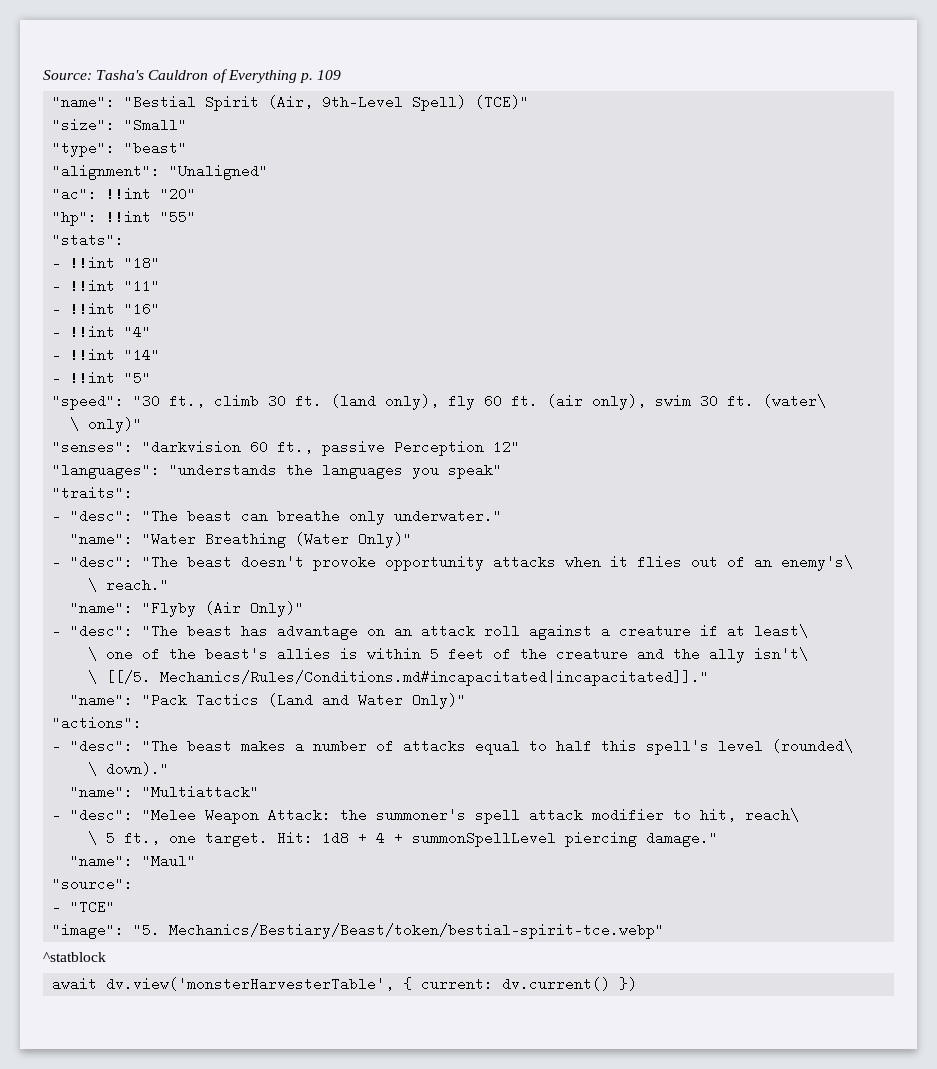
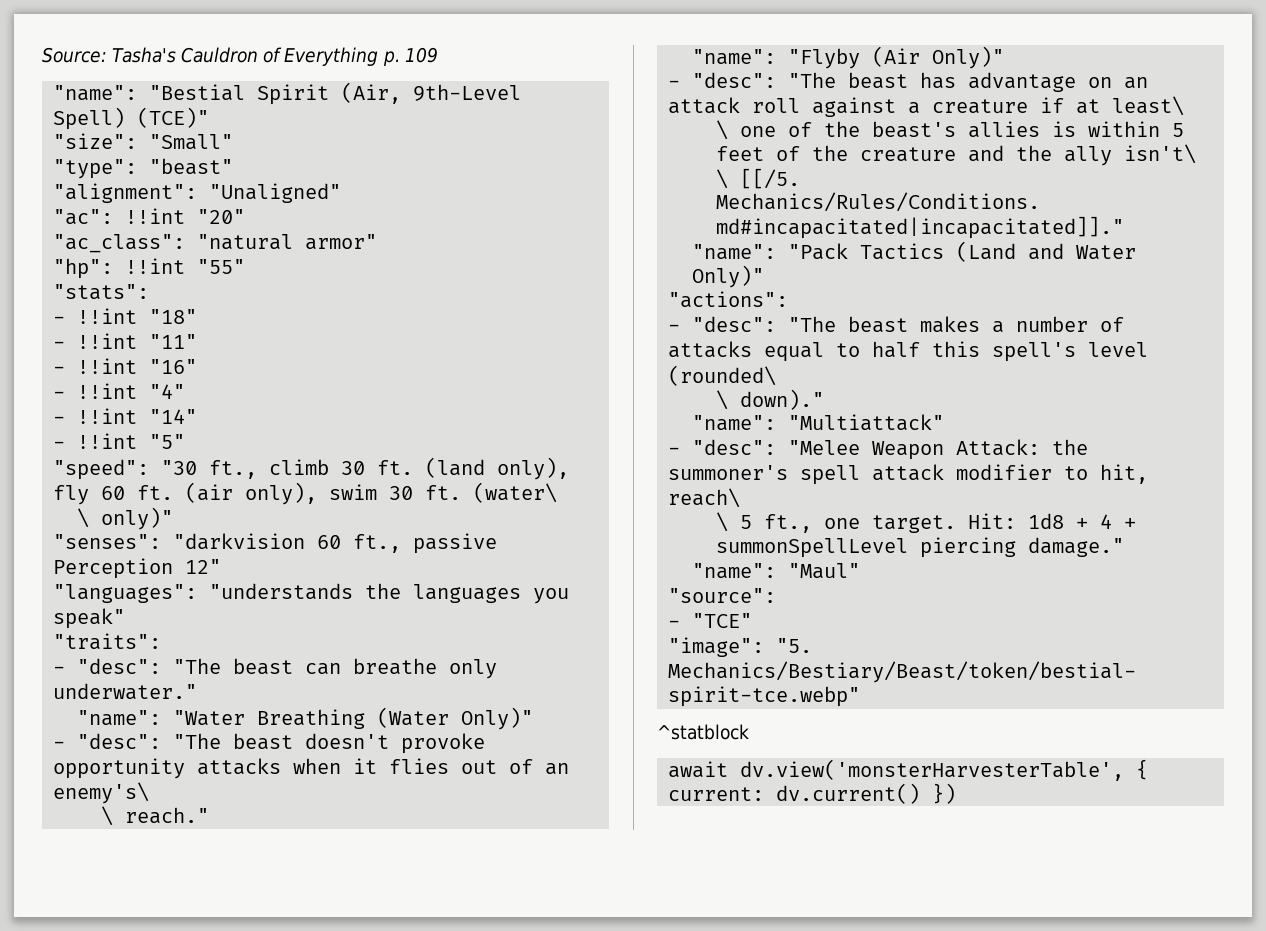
+ "ac_class": "natural armor"

